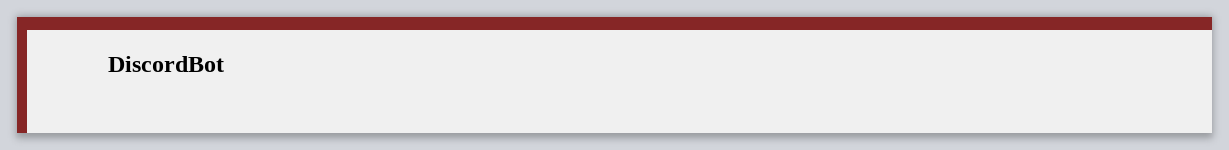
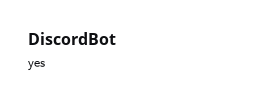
+ yes

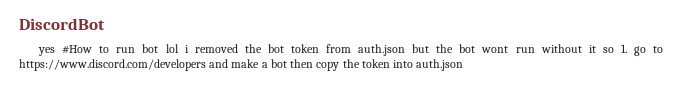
- yes
+ yes #How to run bot lol i removed the bot token from auth.json but the bot wont run without it so 1. go to https://www.discord.com/developers and make a bot then copy the token into auth.json

